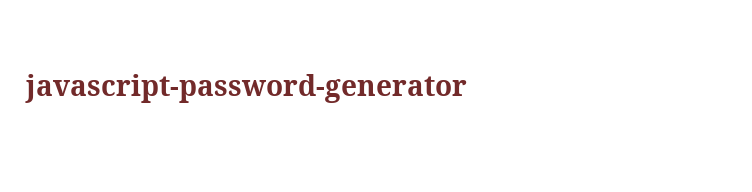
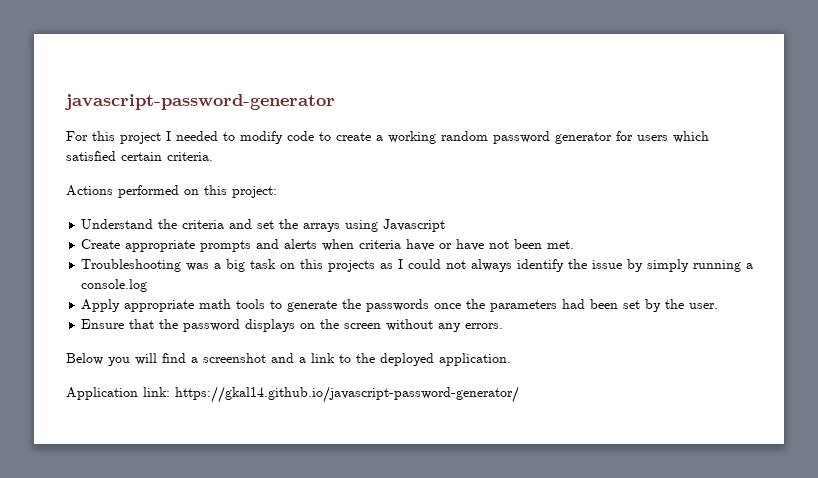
+ For this project I needed to modify code to create a working random password generator for users which satisfied certain criteria.
+ Actions performed on this project:
+ Understand the criteria and set the arrays using Javascript
+ Create appropriate prompts and alerts when criteria have or have not been met.
+ Troubleshooting was a big task on this projects as I could not always identify the issue by simply running a console.log
+ Apply appropriate math tools to generate the passwords once the parameters had been set by the user.
+ Ensure that the password displays on the screen without any errors.
+ Below you will find a screenshot and a link to the deployed application.
+ Application link: https://gkal14.github.io/javascript-password-generator/

